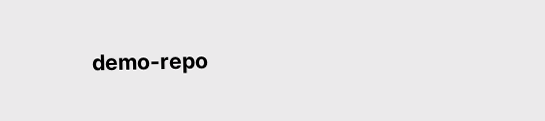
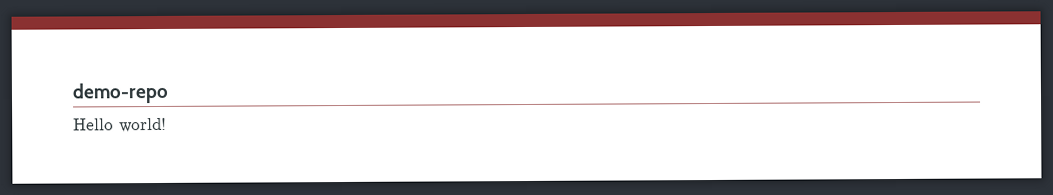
+ Hello world!

